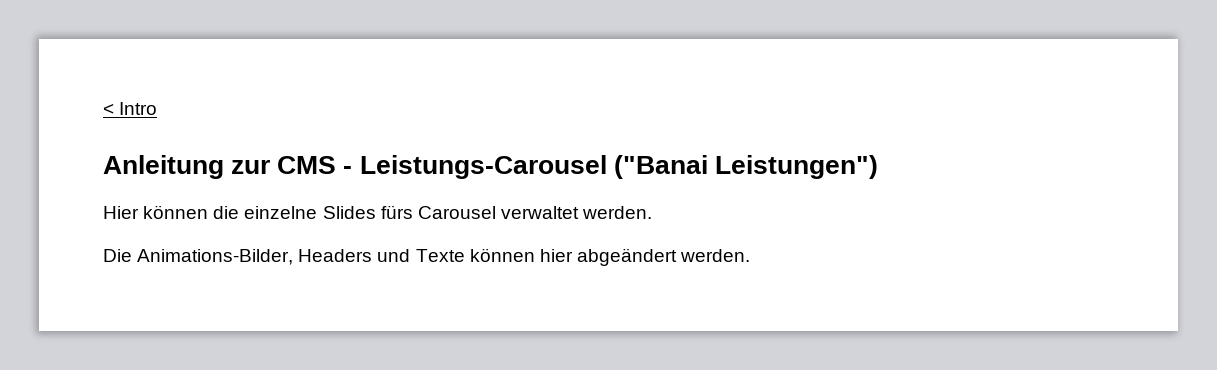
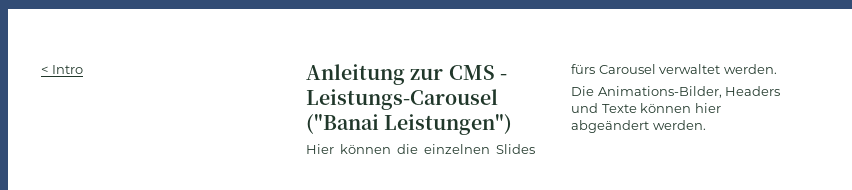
- Hier können die einzelne Slides fürs Carousel verwaltet werden.
+ Hier können die einzelnen Slides fürs Carousel verwaltet werden.

